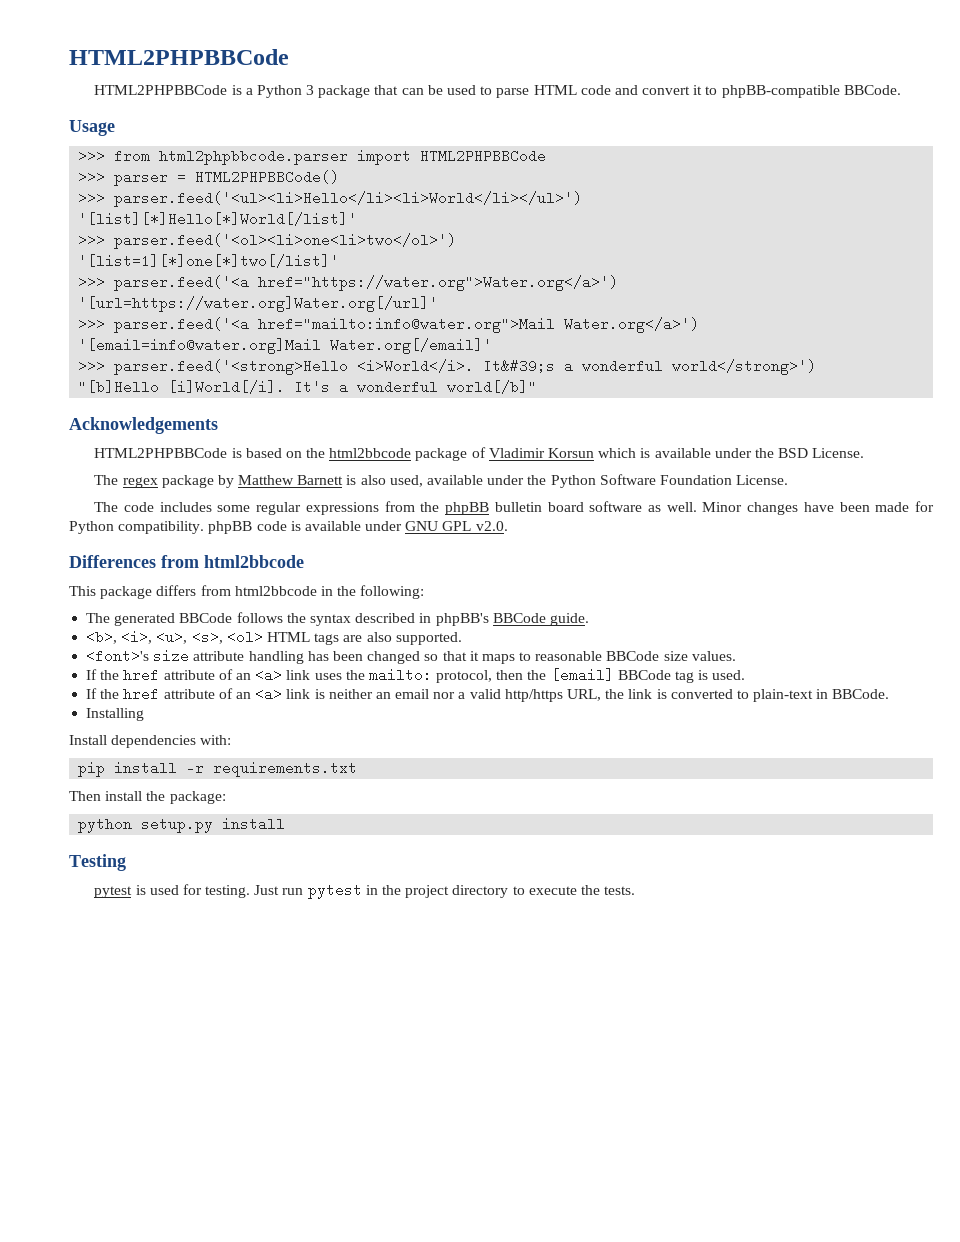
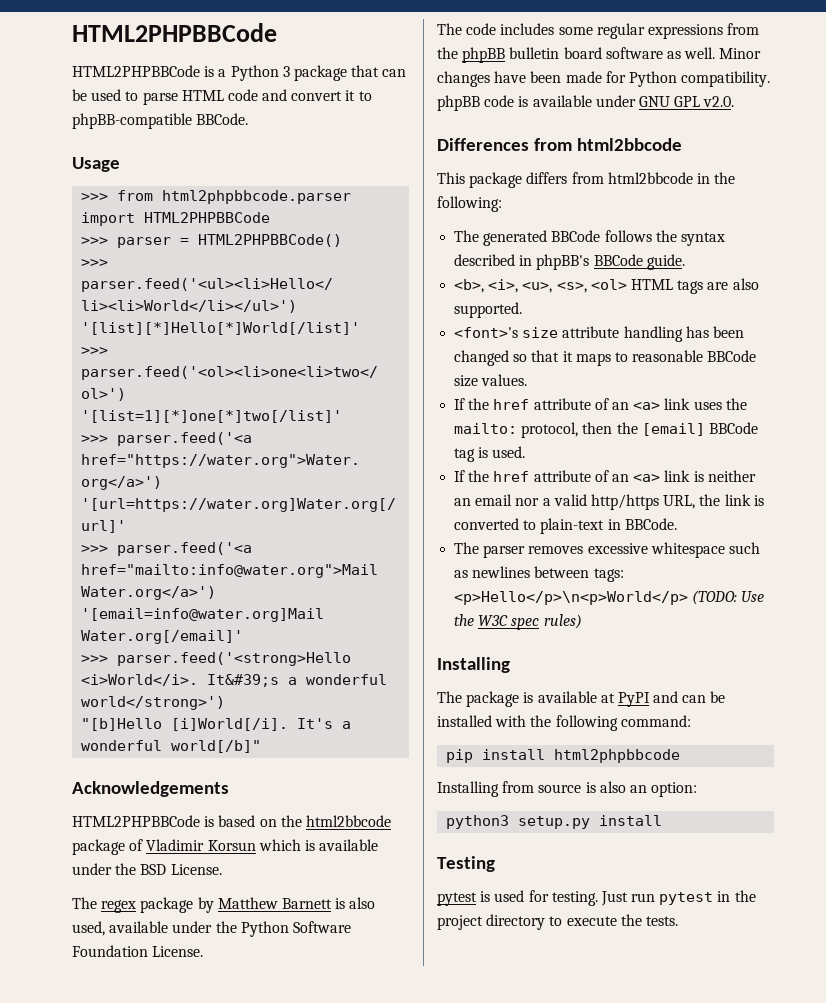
+ The parser removes excessive whitespace such as newlines between tags: <p>Hello</p>\n<p>World</p> (TODO: Use the W3C spec rules)
  Installing
- Install dependencies with:
- pip install -r requirements.txt
- Then install the package:
- python setup.py install
+ The package is available at PyPI and can be installed with the following command:
+ pip install html2phpbbcode
+ Installing from source is also an option:
+ python3 setup.py install

